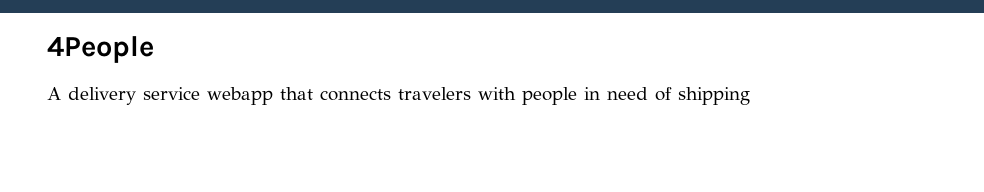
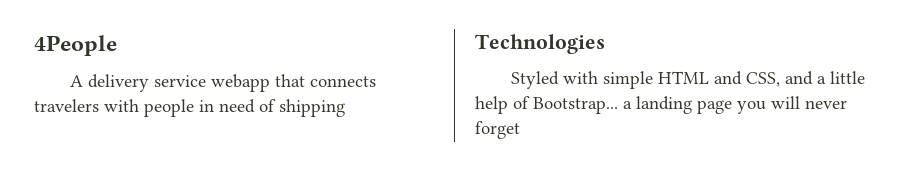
+ Technologies
+ Styled with simple HTML and CSS, and a little help of Bootstrap... a landing page you will never forget

